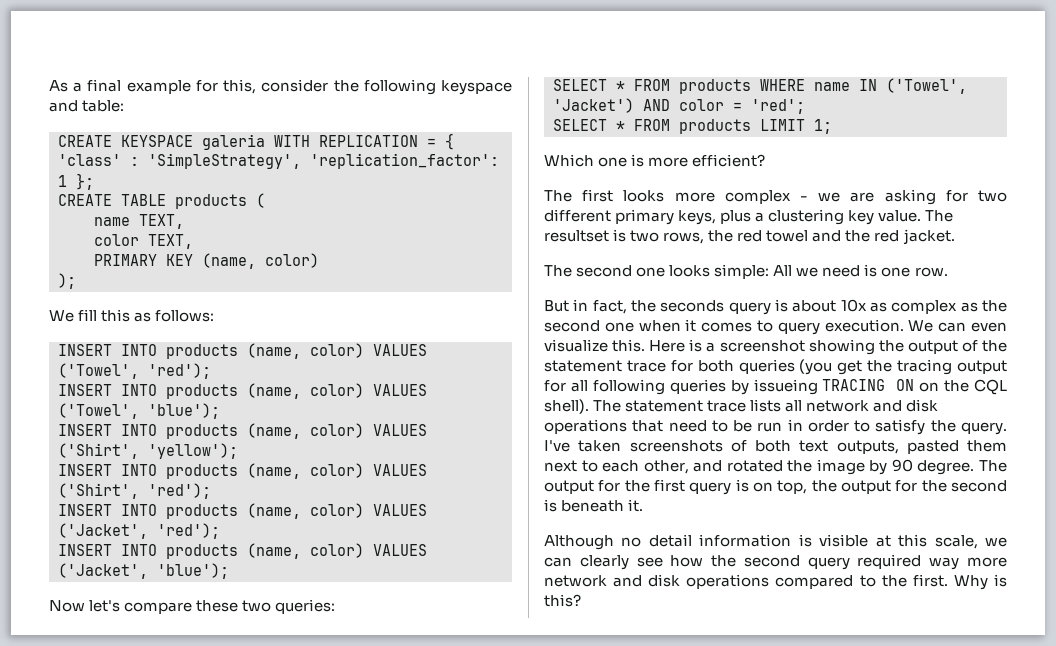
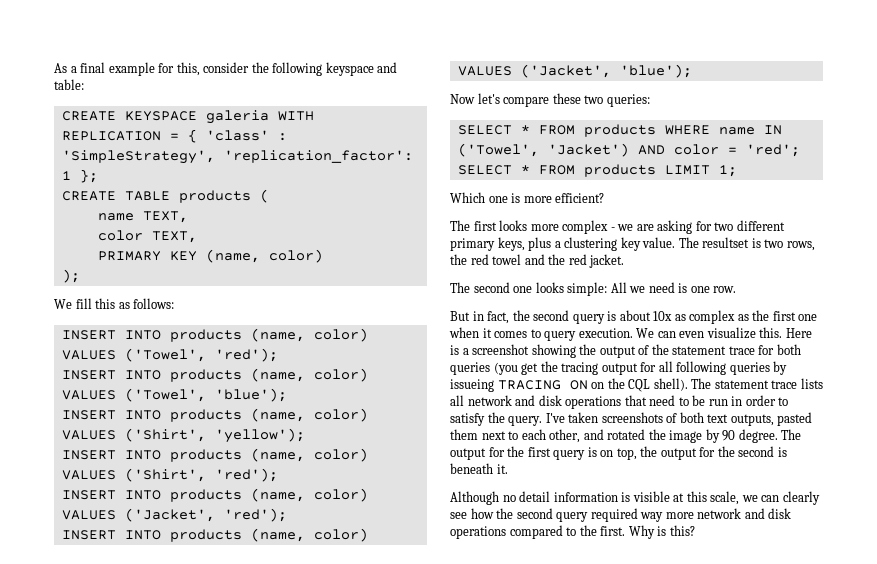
- But in fact, the seconds query is about 10x as complex as the second one when it comes to query execution.
+ But in fact, the second query is about 10x as complex as the first one when it comes to query execution.

